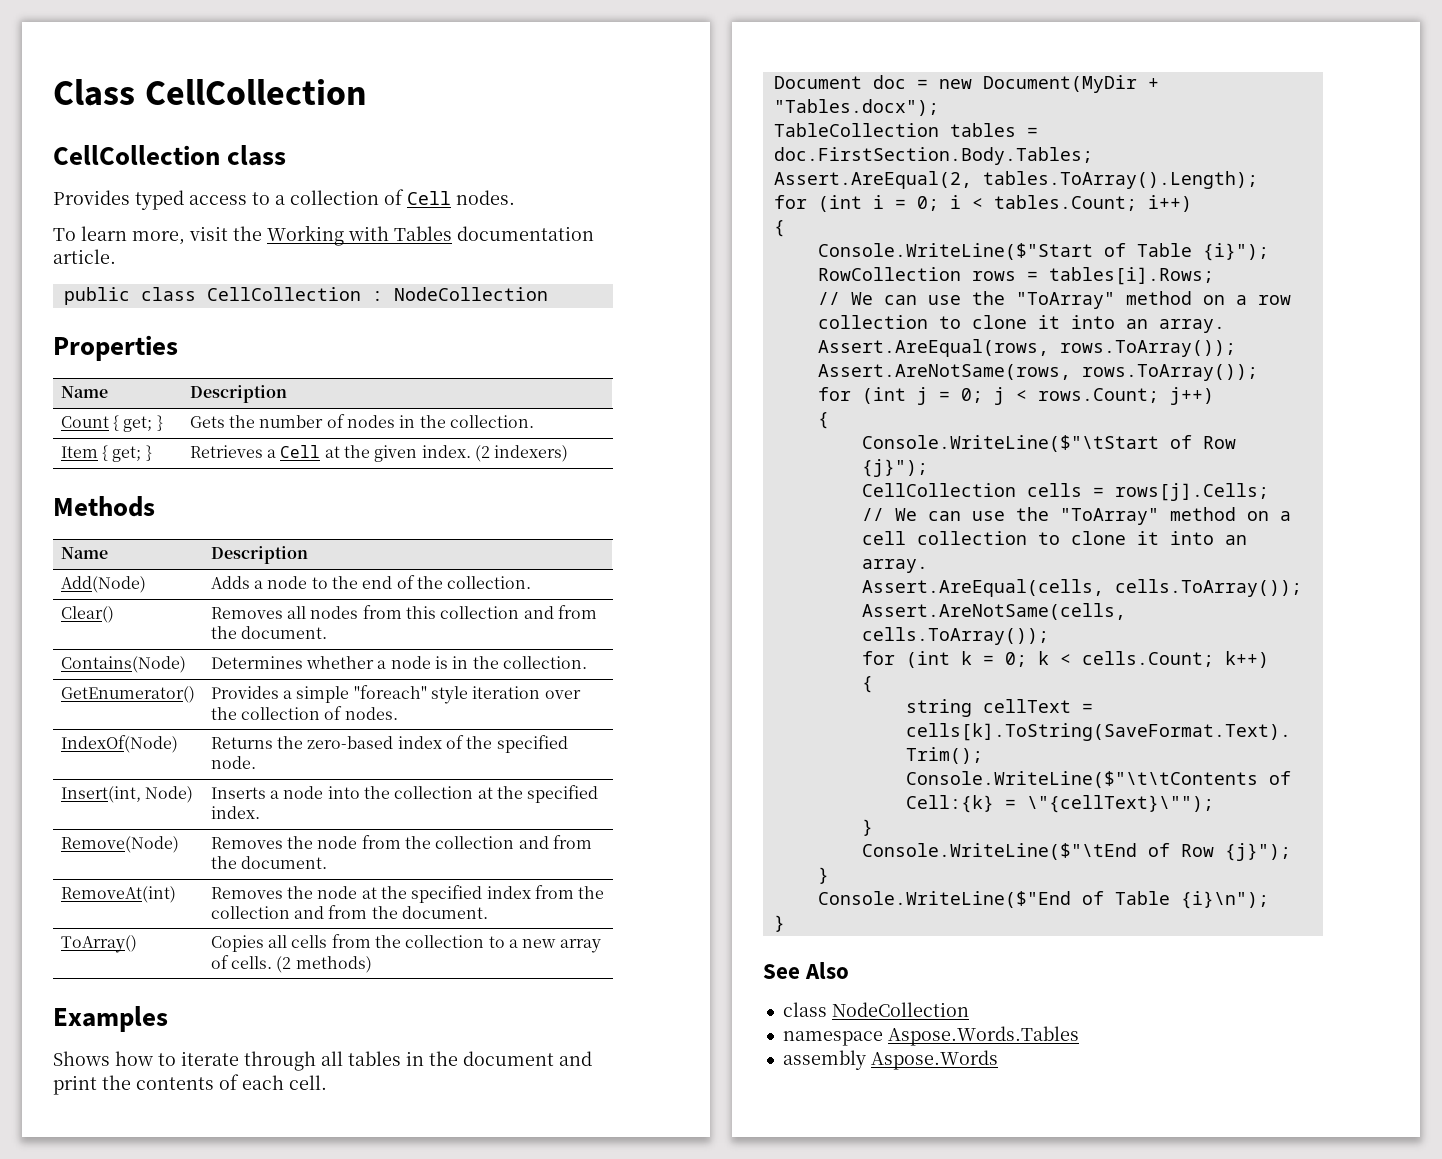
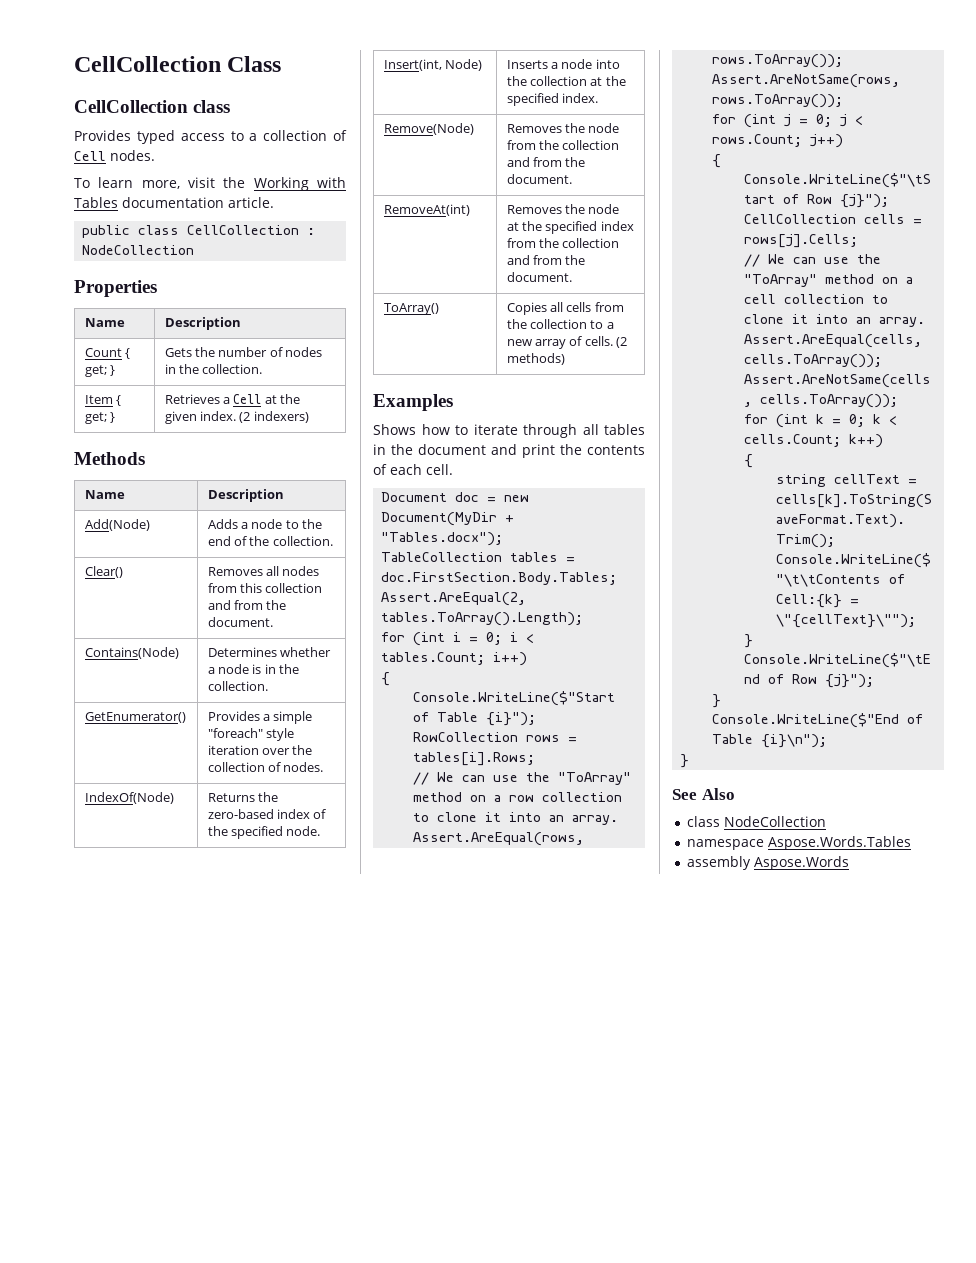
- Class CellCollection
+ CellCollection Class

